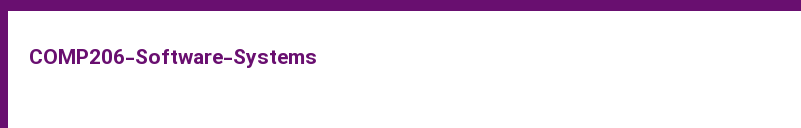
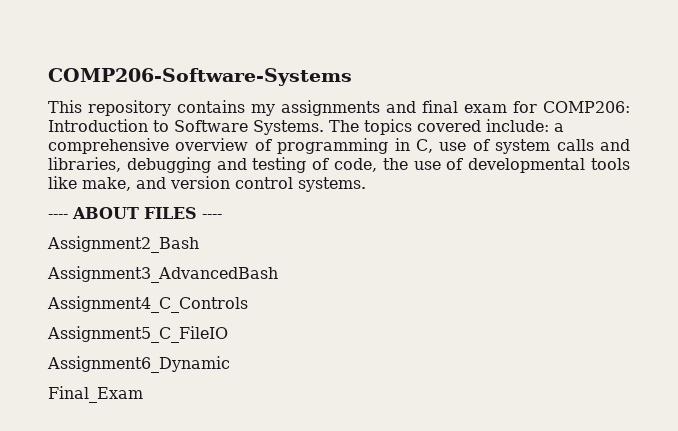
+ This repository contains my assignments and final exam for COMP206: Introduction to Software Systems. The topics covered include: a comprehensive overview of programming in C, use of system calls and libraries, debugging and testing of code, the use of developmental tools like make, and version control systems.
+ ---- ABOUT FILES ----
+ Assignment2_Bash
+ Assignment3_AdvancedBash
+ Assignment4_C_Controls
+ Assignment5_C_FileIO
+ Assignment6_Dynamic
+ Final_Exam

